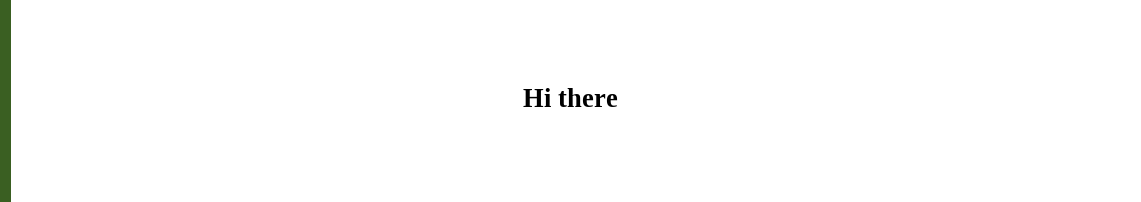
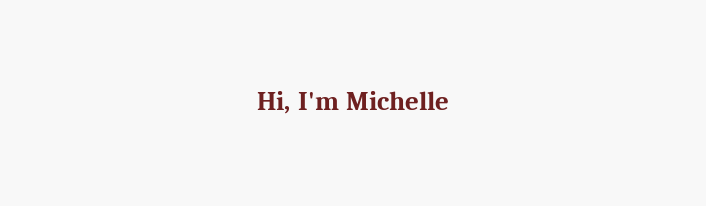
- Hi there
+ Hi, I'm Michelle

